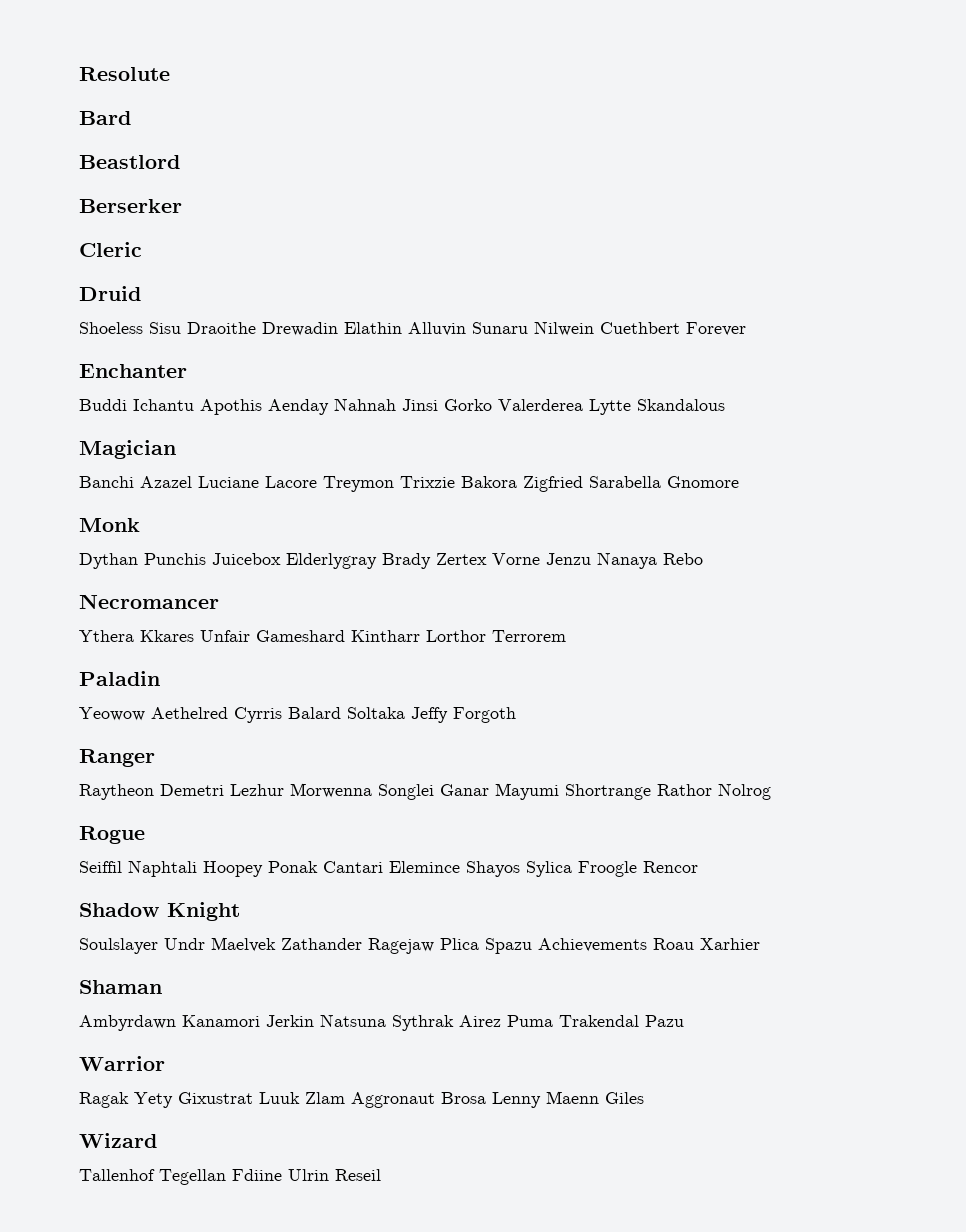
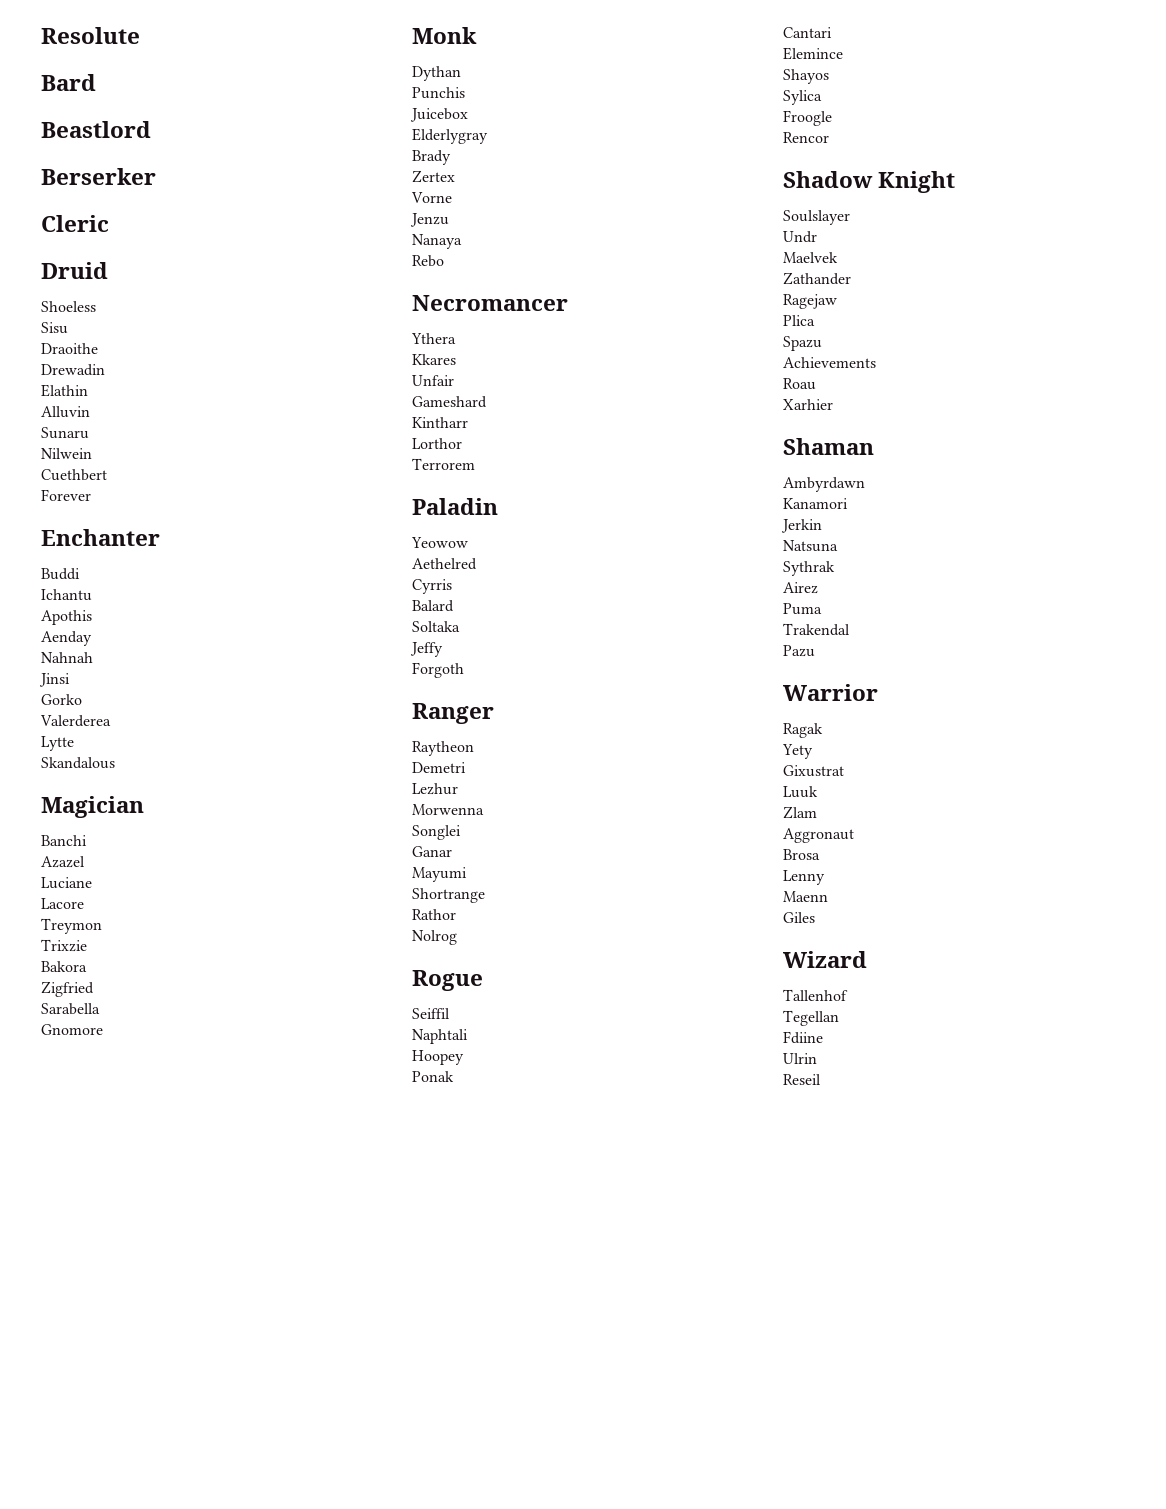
- Shoeless Sisu Draoithe Drewadin Elathin Alluvin Sunaru Nilwein Cuethbert Forever
+ Shoeless
+ Sisu
+ Draoithe
+ Drewadin
+ Elathin
+ Alluvin
+ Sunaru
+ Nilwein
+ Cuethbert
+ Forever
- Buddi Ichantu Apothis Aenday Nahnah Jinsi Gorko Valerderea Lytte Skandalous
+ Buddi
+ Ichantu
+ Apothis
+ Aenday
+ Nahnah
+ Jinsi
+ Gorko
+ Valerderea
+ Lytte
+ Skandalous
- Banchi Azazel Luciane Lacore Treymon Trixzie Bakora Zigfried Sarabella Gnomore
+ Banchi
+ Azazel
+ Luciane
+ Lacore
+ Treymon
+ Trixzie
+ Bakora
+ Zigfried
+ Sarabella
+ Gnomore
- Dythan Punchis Juicebox Elderlygray Brady Zertex Vorne Jenzu Nanaya Rebo
+ Dythan
+ Punchis
+ Juicebox
+ Elderlygray
+ Brady
+ Zertex
+ Vorne
+ Jenzu
+ Nanaya
+ Rebo
- Ythera Kkares Unfair Gameshard Kintharr Lorthor Terrorem
+ Ythera
+ Kkares
+ Unfair
+ Gameshard
+ Kintharr
+ Lorthor
+ Terrorem
- Yeowow Aethelred Cyrris Balard Soltaka Jeffy Forgoth
+ Yeowow
+ Aethelred
+ Cyrris
+ Balard
+ Soltaka
+ Jeffy
+ Forgoth
- Raytheon Demetri Lezhur Morwenna Songlei Ganar Mayumi Shortrange Rathor Nolrog
+ Raytheon
+ Demetri
+ Lezhur
+ Morwenna
+ Songlei
+ Ganar
+ Mayumi
+ Shortrange
+ Rathor
+ Nolrog
- Seiffil Naphtali Hoopey Ponak Cantari Elemince Shayos Sylica Froogle Rencor
+ Seiffil
+ Naphtali
+ Hoopey
+ Ponak
+ Cantari
+ Elemince
+ Shayos
+ Sylica
+ Froogle
+ Rencor
- Soulslayer Undr Maelvek Zathander Ragejaw Plica Spazu Achievements Roau Xarhier
+ Soulslayer
+ Undr
+ Maelvek
+ Zathander
+ Ragejaw
+ Plica
+ Spazu
+ Achievements
+ Roau
+ Xarhier
- Ambyrdawn Kanamori Jerkin Natsuna Sythrak Airez Puma Trakendal Pazu
+ Ambyrdawn
+ Kanamori
+ Jerkin
+ Natsuna
+ Sythrak
+ Airez
+ Puma
+ Trakendal
+ Pazu
- Ragak Yety Gixustrat Luuk Zlam Aggronaut Brosa Lenny Maenn Giles
+ Ragak
+ Yety
+ Gixustrat
+ Luuk
+ Zlam
+ Aggronaut
+ Brosa
+ Lenny
+ Maenn
+ Giles
- Tallenhof Tegellan Fdiine Ulrin Reseil
+ Tallenhof
+ Tegellan
+ Fdiine
+ Ulrin
+ Reseil

